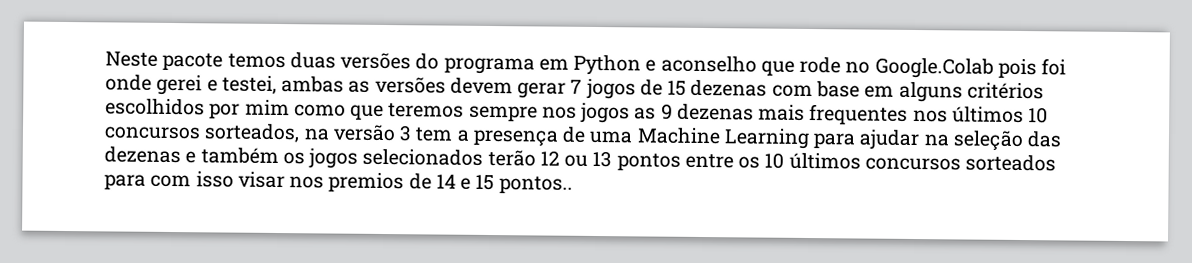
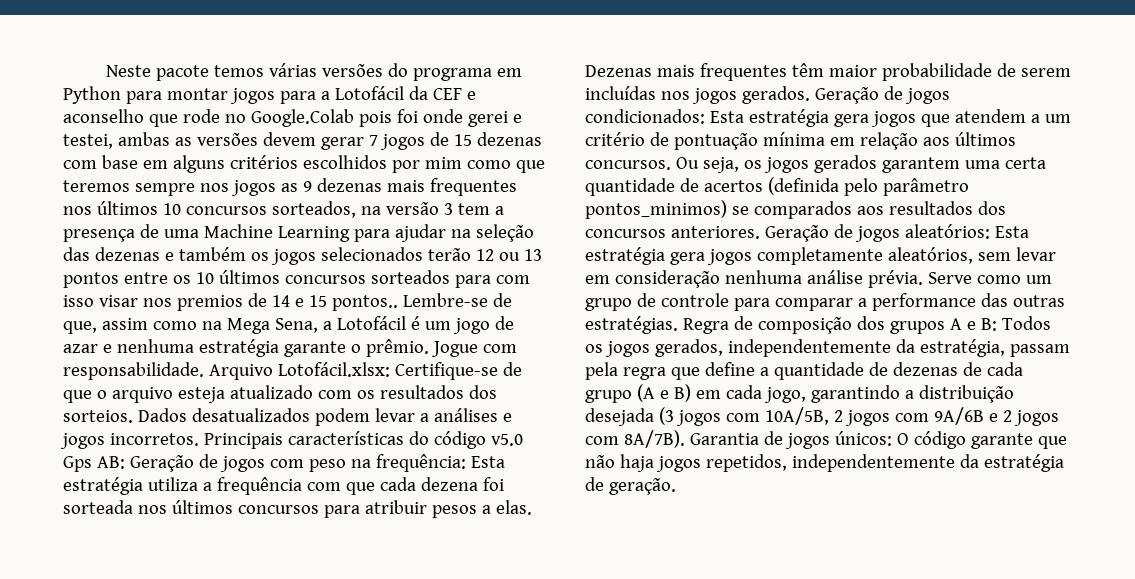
- Neste pacote temos duas versões do programa em Python e aconselho que rode no Google.Colab pois foi onde gerei e testei, ambas as versões devem gerar 7 jogos de 15 dezenas com base em alguns critérios escolhidos por mim como que teremos sempre nos jogos as 9 dezenas mais frequentes nos últimos 10 concursos sorteados, na versão 3 tem a presença de uma Machine Learning para ajudar na seleção das dezenas e também os jogos selecionados terão 12 ou 13 pontos entre os 10 últimos concursos sorteados para com isso visar nos premios de 14 e 15 pontos..
+ Neste pacote temos várias versões do programa em Python para montar jogos para a Lotofácil da CEF e aconselho que rode no Google.Colab pois foi onde gerei e testei, ambas as versões devem gerar 7 jogos de 15 dezenas com base em alguns critérios escolhidos por mim como que teremos sempre nos jogos as 9 dezenas mais frequentes nos últimos 10 concursos sorteados, na versão 3 tem a presença de uma Machine Learning para ajudar na seleção das dezenas e também os jogos selecionados terão 12 ou 13 pontos entre os 10 últimos concursos sorteados para com isso visar nos premios de 14 e 15 pontos..
+ Lembre-se de que, assim como na Mega Sena, a Lotofácil é um jogo de azar e nenhuma estratégia garante o prêmio. Jogue com responsabilidade. Arquivo Lotofácil.xlsx: Certifique-se de que o arquivo esteja atualizado com os resultados dos sorteios. Dados desatualizados podem levar a análises e jogos incorretos. Principais características do código v5.0 Gps AB: Geração de jogos com peso na frequência: Esta estratégia utiliza a frequência com que cada dezena foi sorteada nos últimos concursos para atribuir pesos a elas. Dezenas mais frequentes têm maior probabilidade de serem incluídas nos jogos gerados. Geração de jogos condicionados: Esta estratégia gera jogos que atendem a um critério de pontuação mínima em relação aos últimos concursos. Ou seja, os jogos gerados garantem uma certa quantidade de acertos (definida pelo parâmetro pontos_minimos) se comparados aos resultados dos concursos anteriores. Geração de jogos aleatórios: Esta estratégia gera jogos completamente aleatórios, sem levar em consideração nenhuma análise prévia. Serve como um grupo de controle para comparar a performance das outras estratégias. Regra de composição dos grupos A e B: Todos os jogos gerados, independentemente da estratégia, passam pela regra que define a quantidade de dezenas de cada grupo (A e B) em cada jogo, garantindo a distribuição desejada (3 jogos com 10A/5B, 2 jogos com 9A/6B e 2 jogos com 8A/7B). Garantia de jogos únicos: O código garante que não haja jogos repetidos, independentemente da estratégia de geração.

